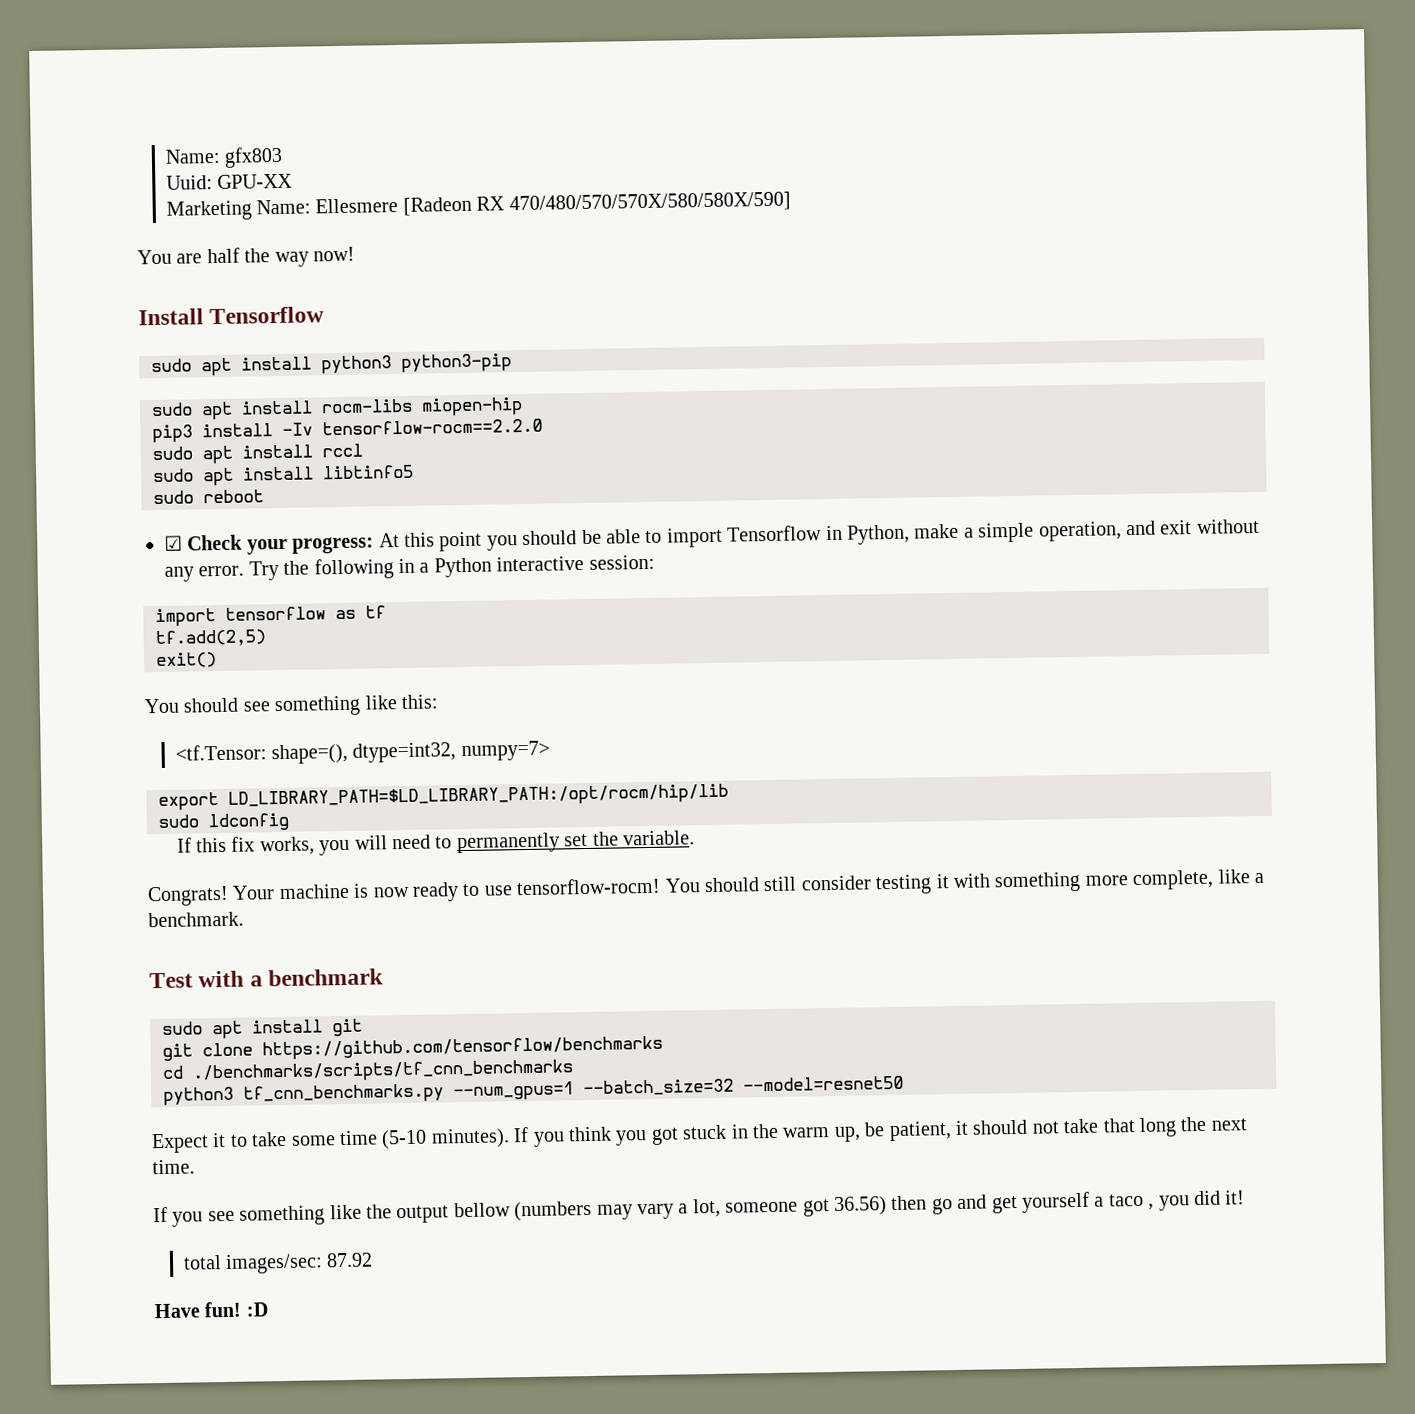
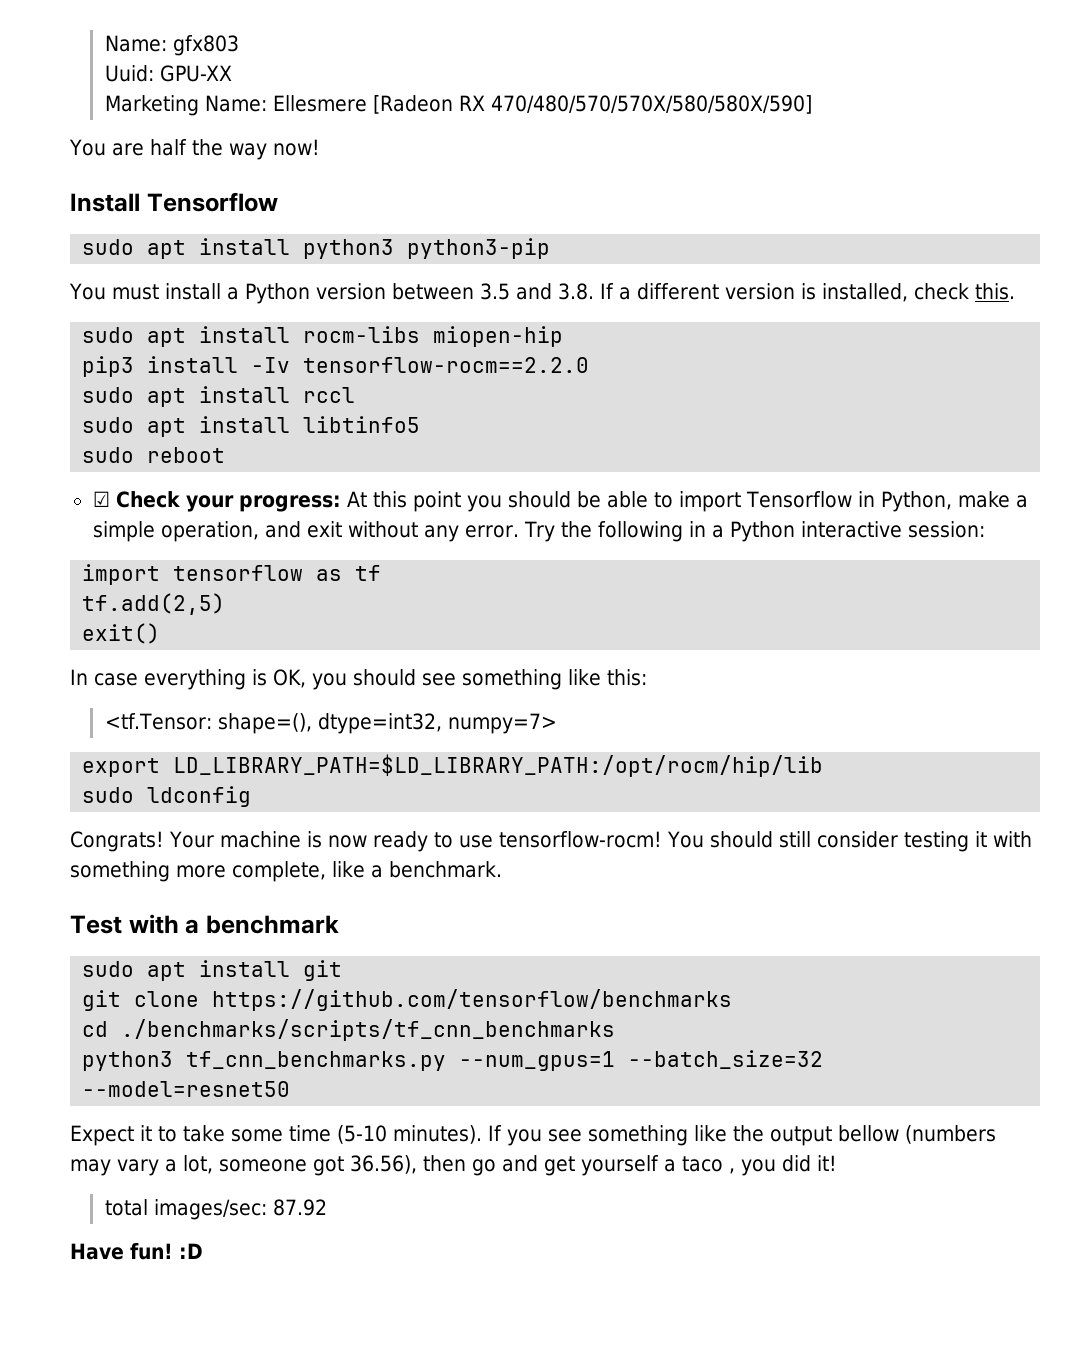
+ You must install a Python version between 3.5 and 3.8. If a different version is installed, check this.
- You should see something like this:
+ In case everything is OK, you should see something like this:
- If this fix works, you will need to permanently set the variable.
- If you think you got stuck in the warm up, be patient, it should not take that long the next time.
- If you see something like the output bellow (numbers may vary a lot, someone got 36.56) then go and get yourself a taco , you did it!
+ If you see something like the output bellow (numbers may vary a lot, someone got 36.56), then go and get yourself a taco , you did it!

